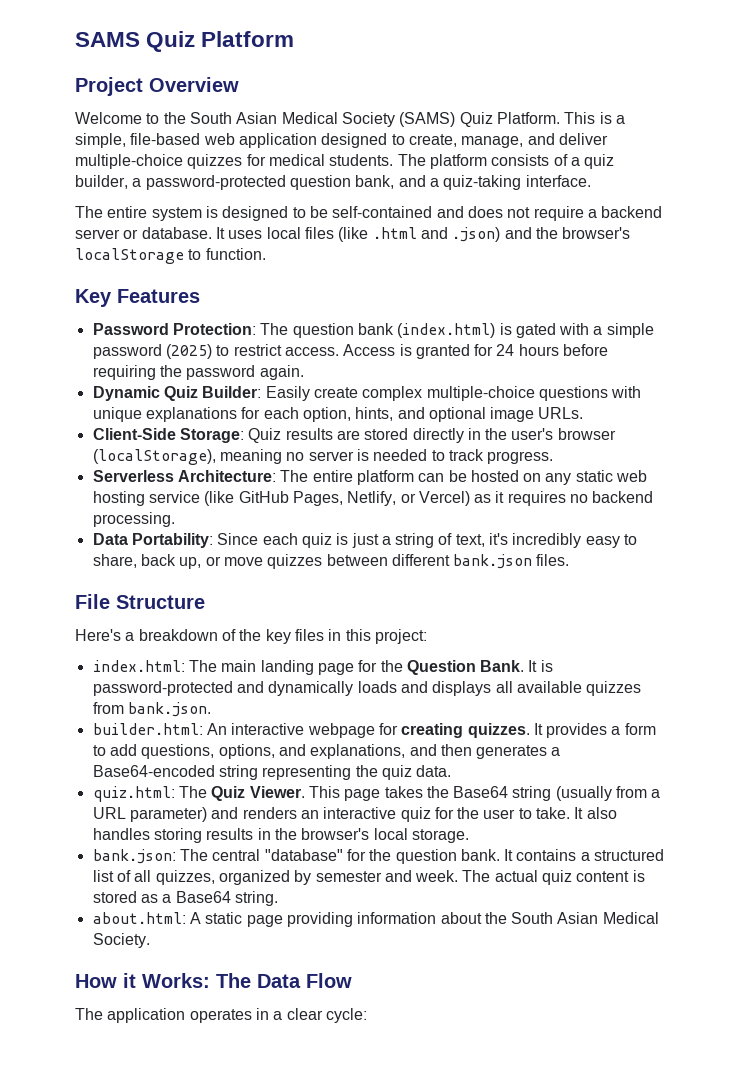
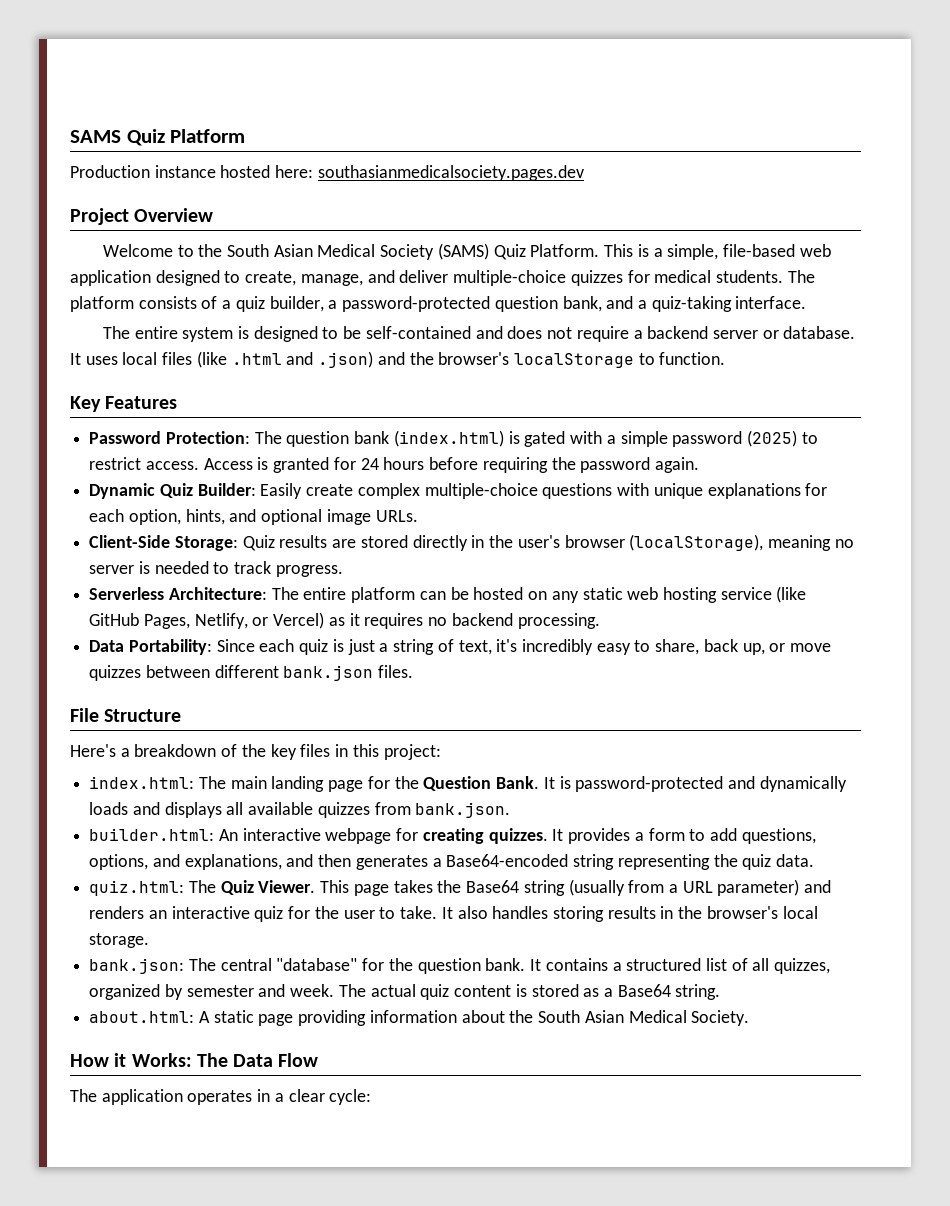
+ Production instance hosted here: southasianmedicalsociety.pages.dev

